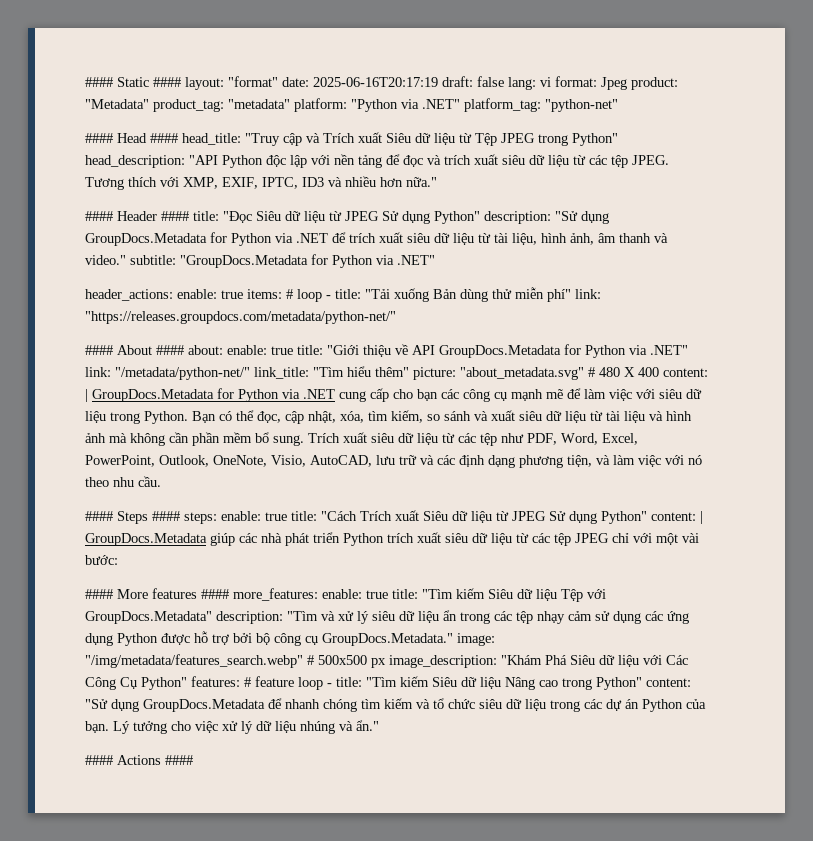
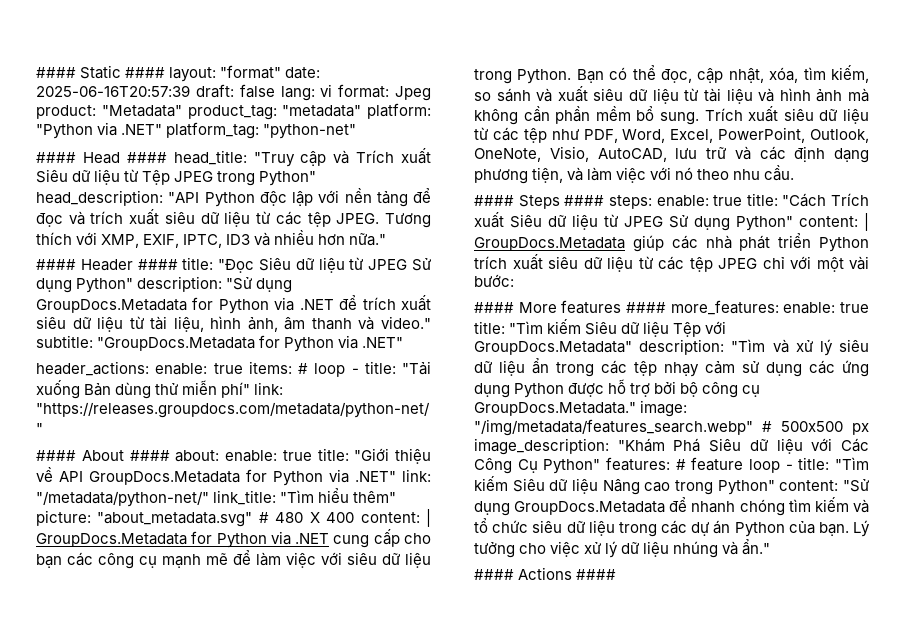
- #### Static #### layout: "format" date: 2025-06-16T20:17:19 draft: false lang: vi format: Jpeg product: "Metadata" product_tag: "metadata" platform: "Python via .NET" platform_tag: "python-net"
+ #### Static #### layout: "format" date: 2025-06-16T20:57:39 draft: false lang: vi format: Jpeg product: "Metadata" product_tag: "metadata" platform: "Python via .NET" platform_tag: "python-net"

